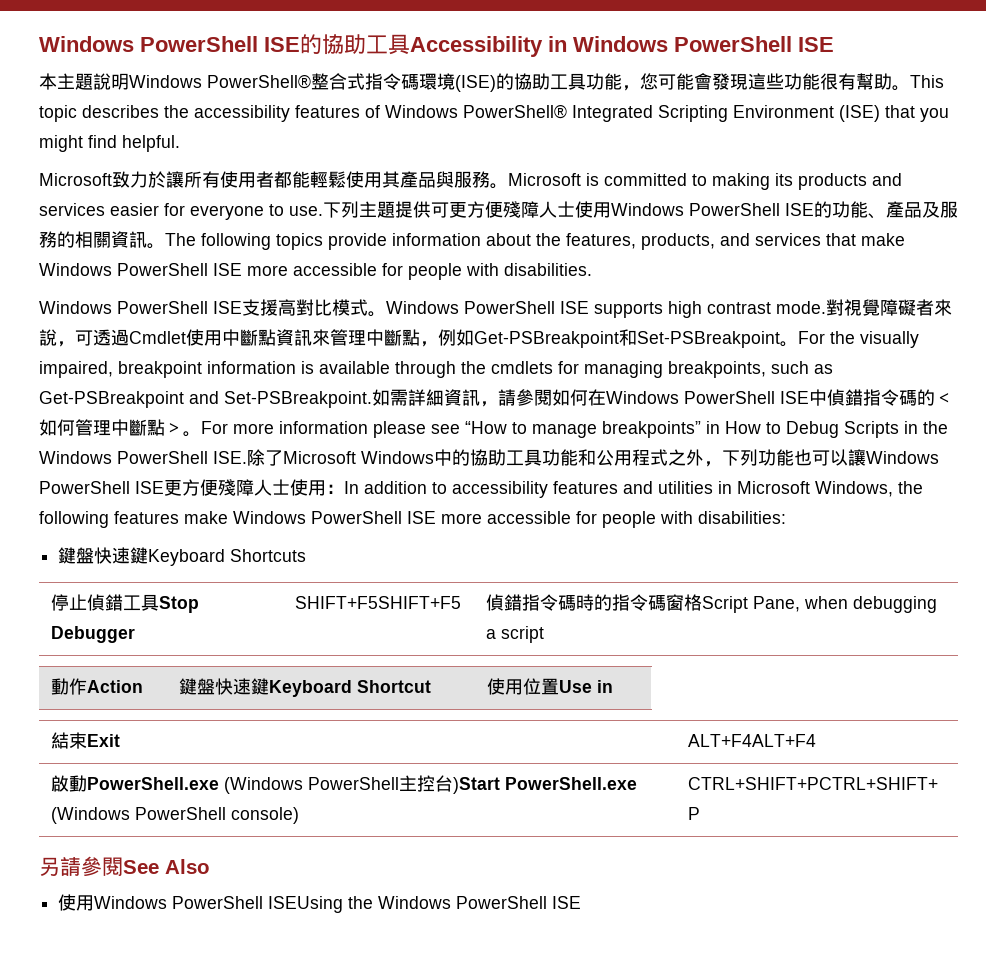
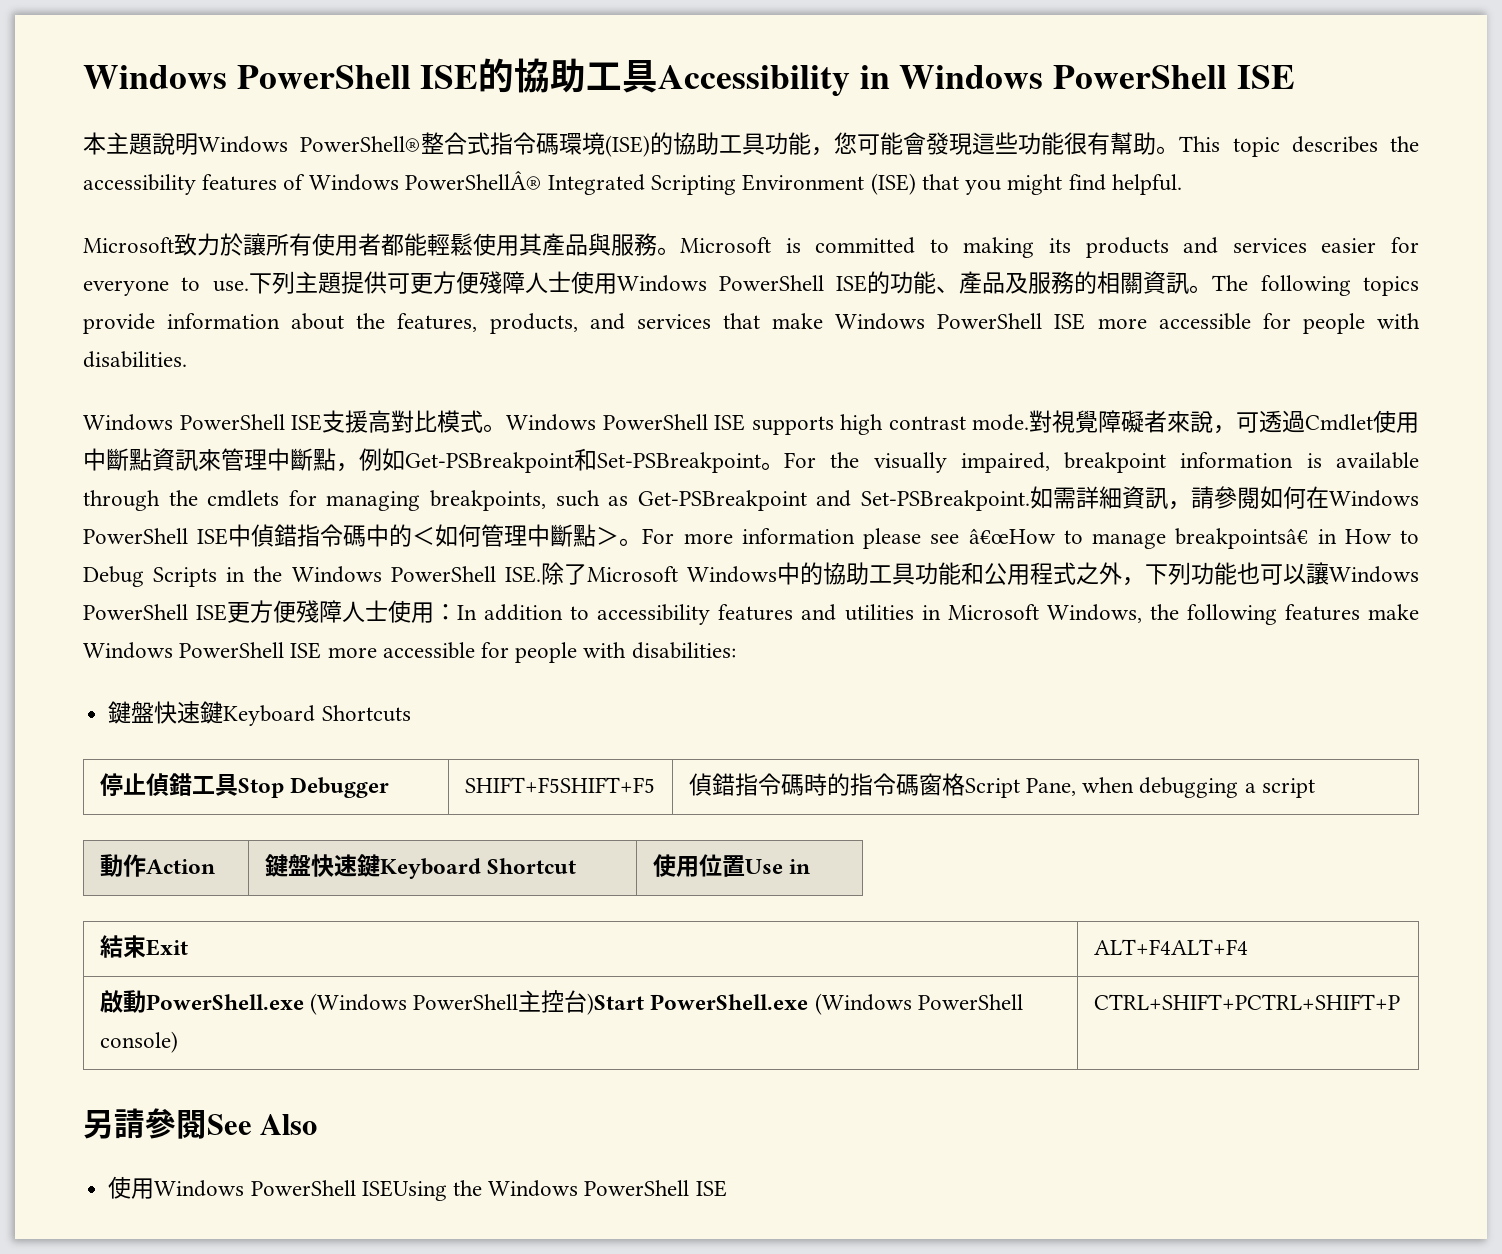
- This topic describes the accessibility features of Windows PowerShell® Integrated Scripting Environment (ISE) that you might find helpful.
+ This topic describes the accessibility features of Windows PowerShellÂ® Integrated Scripting Environment (ISE) that you might find helpful.
- 如需詳細資訊，請參閱如何在Windows PowerShell ISE中偵錯指令碼的＜如何管理中斷點＞。
+ 如需詳細資訊，請參閱如何在Windows PowerShell ISE中偵錯指令碼中的＜如何管理中斷點＞。
- For more information please see “How to manage breakpoints” in How to Debug Scripts in the Windows PowerShell ISE.除了Microsoft Windows中的協助工具功能和公用程式之外，下列功能也可以讓Windows PowerShell ISE更方便殘障人士使用：
+ For more information please see â€œHow to manage breakpointsâ€ in How to Debug Scripts in the Windows PowerShell ISE.除了Microsoft Windows中的協助工具功能和公用程式之外，下列功能也可以讓Windows PowerShell ISE更方便殘障人士使用：

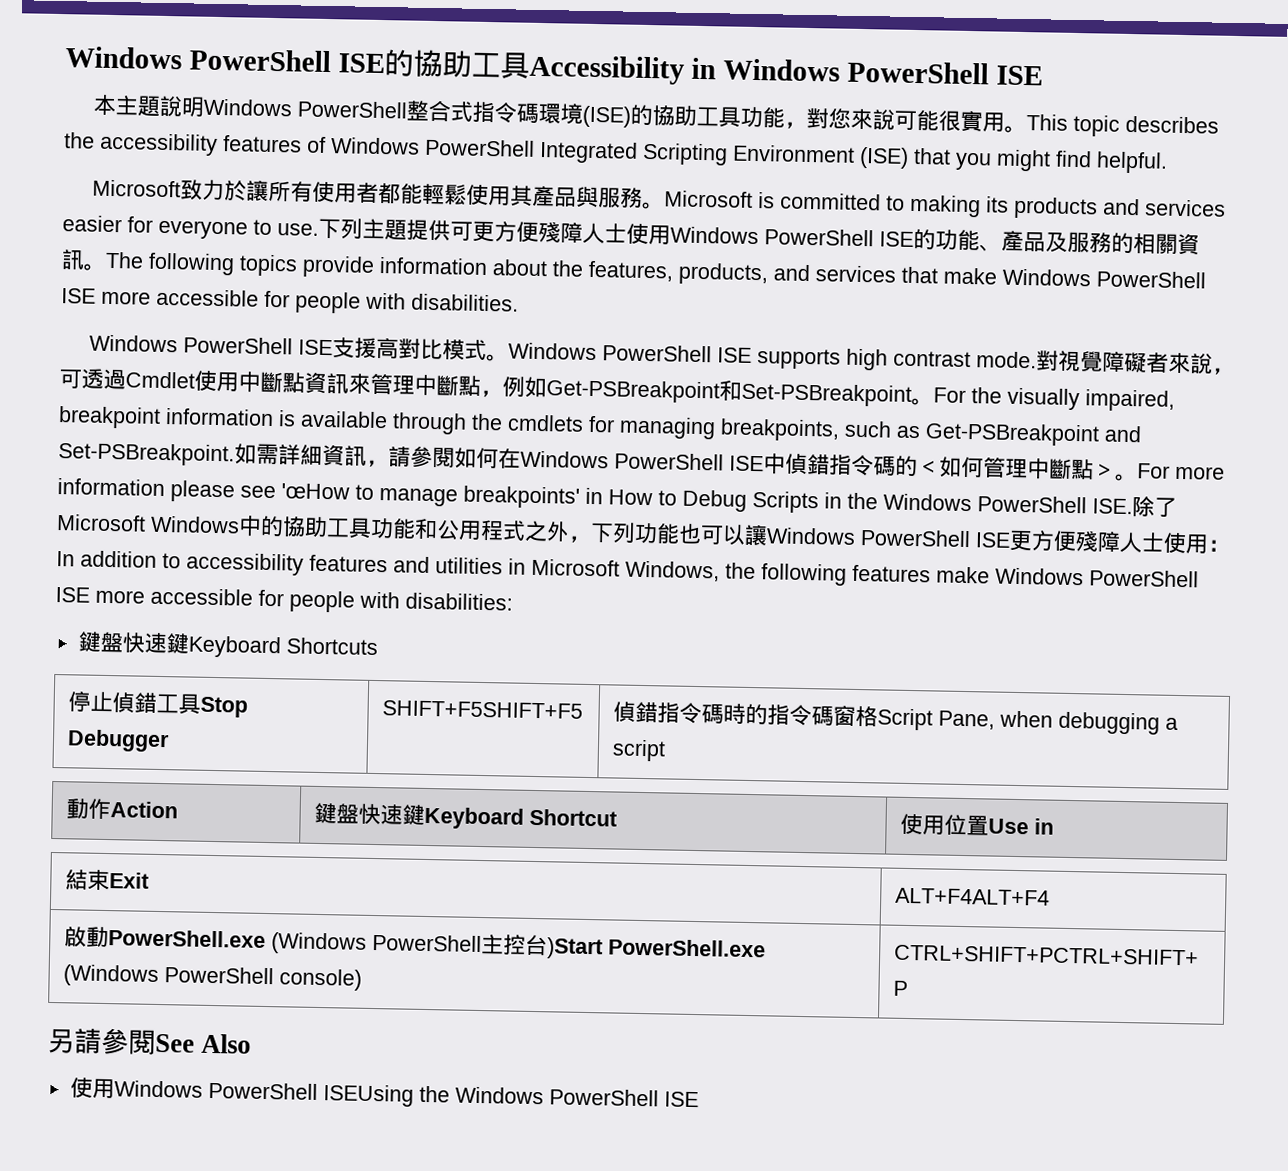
- 本主題說明Windows PowerShell®整合式指令碼環境(ISE)的協助工具功能，您可能會發現這些功能很有幫助。
+ 本主題說明Windows PowerShell整合式指令碼環境(ISE)的協助工具功能，對您來說可能很實用。
- This topic describes the accessibility features of Windows PowerShellÂ® Integrated Scripting Environment (ISE) that you might find helpful.
+ This topic describes the accessibility features of Windows PowerShell Integrated Scripting Environment (ISE) that you might find helpful.
- 如需詳細資訊，請參閱如何在Windows PowerShell ISE中偵錯指令碼中的＜如何管理中斷點＞。
+ 如需詳細資訊，請參閱如何在Windows PowerShell ISE中偵錯指令碼的＜如何管理中斷點＞。
- For more information please see â€œHow to manage breakpointsâ€ in How to Debug Scripts in the Windows PowerShell ISE.除了Microsoft Windows中的協助工具功能和公用程式之外，下列功能也可以讓Windows PowerShell ISE更方便殘障人士使用：
+ For more information please see 'œHow to manage breakpoints' in How to Debug Scripts in the Windows PowerShell ISE.除了Microsoft Windows中的協助工具功能和公用程式之外，下列功能也可以讓Windows PowerShell ISE更方便殘障人士使用：

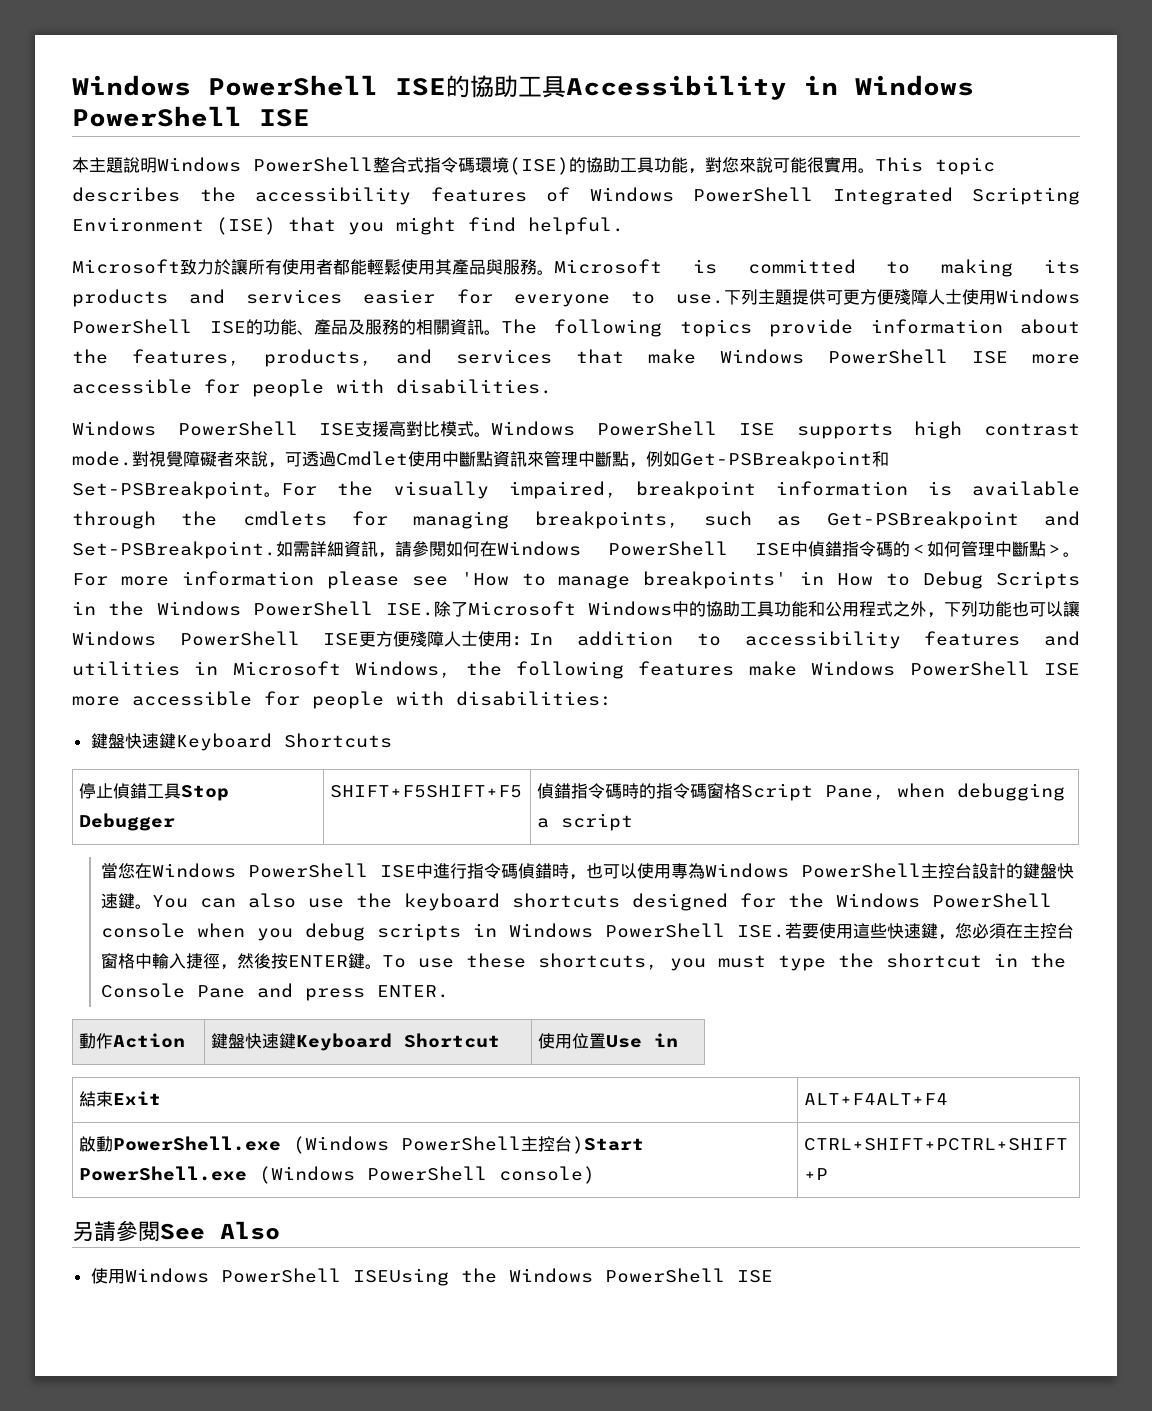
- For more information please see 'œHow to manage breakpoints' in How to Debug Scripts in the Windows PowerShell ISE.除了Microsoft Windows中的協助工具功能和公用程式之外，下列功能也可以讓Windows PowerShell ISE更方便殘障人士使用：
+ For more information please see 'How to manage breakpoints' in How to Debug Scripts in the Windows PowerShell ISE.除了Microsoft Windows中的協助工具功能和公用程式之外，下列功能也可以讓Windows PowerShell ISE更方便殘障人士使用：
+ 當您在Windows PowerShell ISE中進行指令碼偵錯時，也可以使用專為Windows PowerShell主控台設計的鍵盤快速鍵。You can also use the keyboard shortcuts designed for the Windows PowerShell console when you debug scripts in Windows PowerShell ISE.若要使用這些快速鍵，您必須在主控台窗格中輸入捷徑，然後按ENTER鍵。To use these shortcuts, you must type the shortcut in the Console Pane and press ENTER.

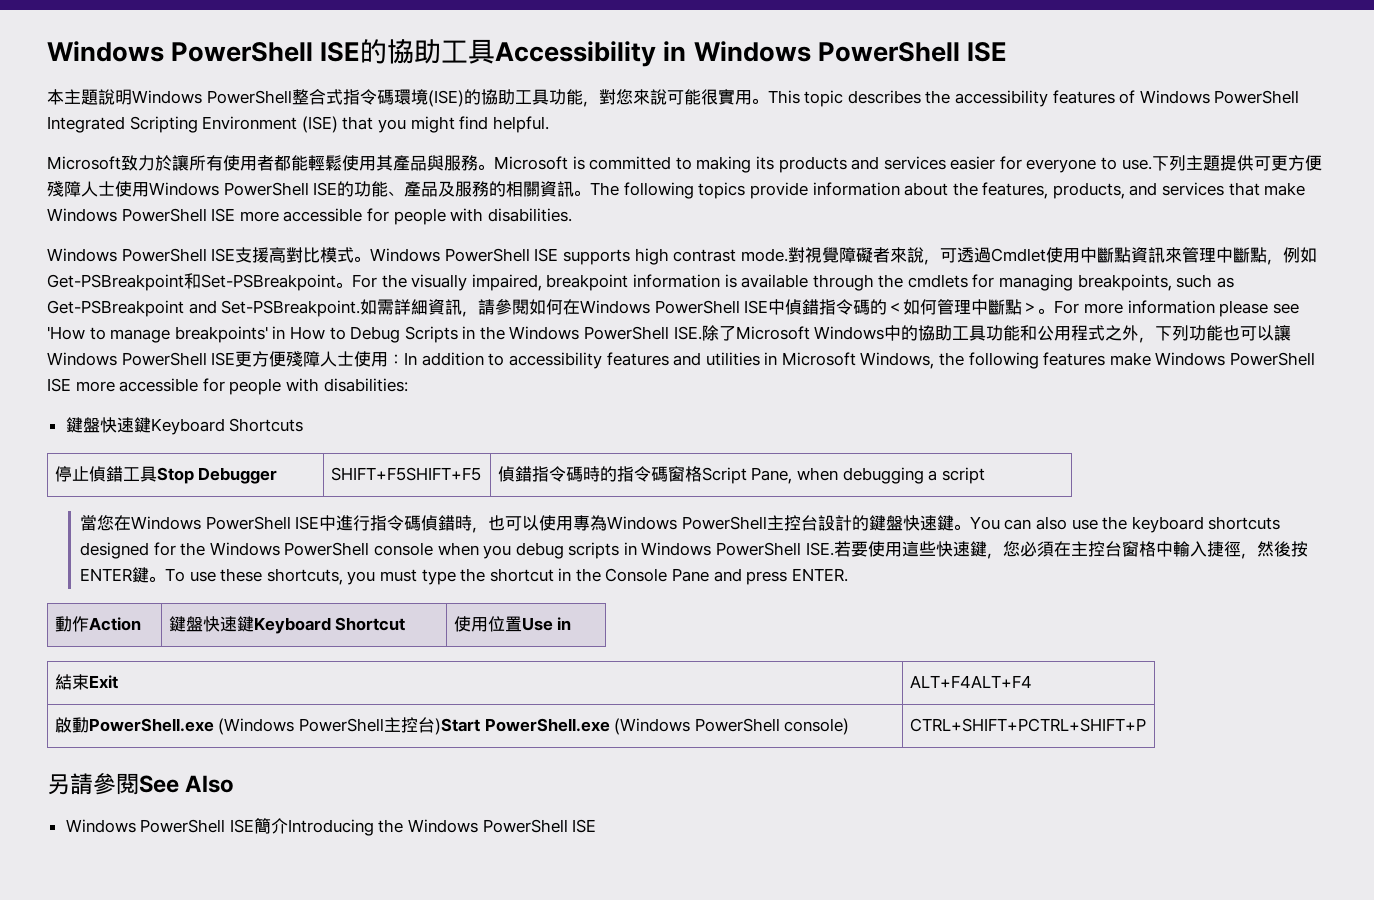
- 使用Windows PowerShell ISEUsing the Windows PowerShell ISE
+ Windows PowerShell ISE簡介Introducing the Windows PowerShell ISE

